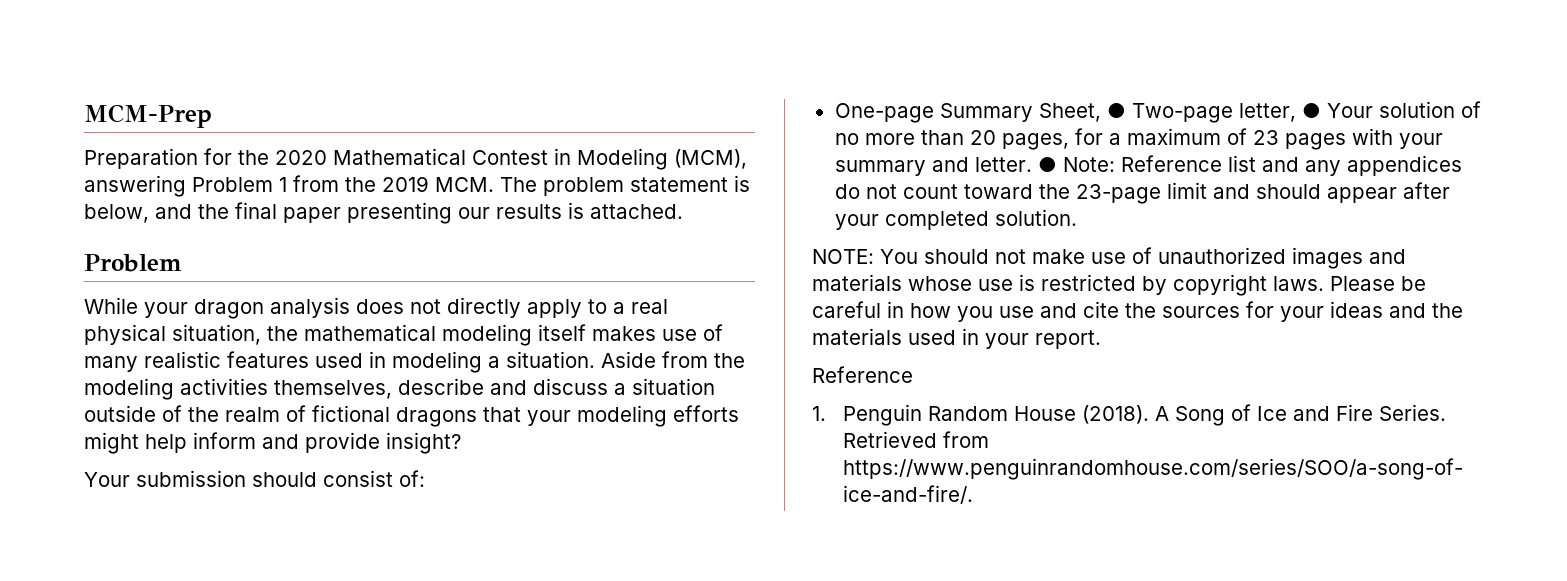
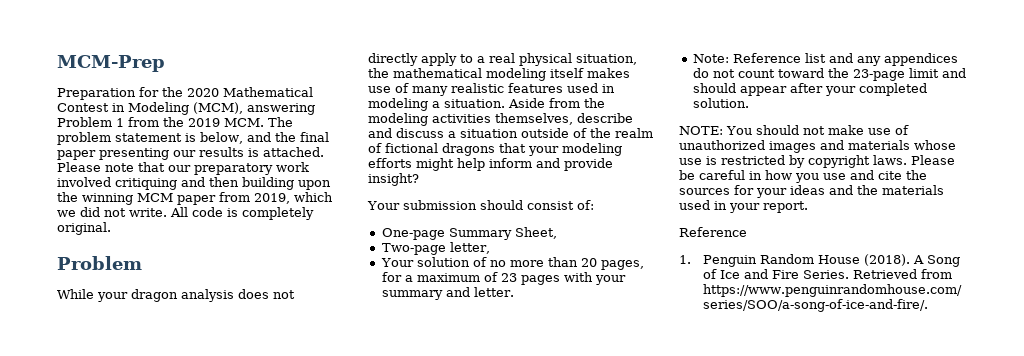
+ Please note that our preparatory work involved critiquing and then building upon the winning MCM paper from 2019, which we did not write. All code is completely original.
- One-page Summary Sheet, ● Two-page letter, ● Your solution of no more than 20 pages, for a maximum of 23 pages with your summary and letter. ● Note: Reference list and any appendices do not count toward the 23-page limit and should appear after your completed solution.
+ One-page Summary Sheet,
+ Two-page letter,
+ Your solution of no more than 20 pages, for a maximum of 23 pages with your summary and letter.
+ Note: Reference list and any appendices do not count toward the 23-page limit and should appear after your completed solution.

